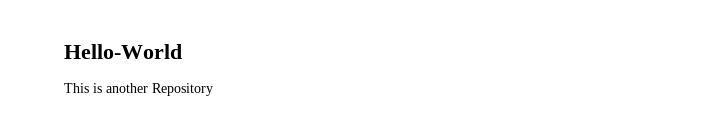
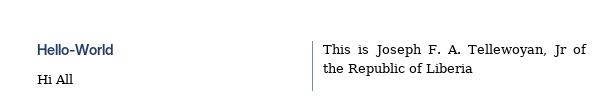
+ Hi All
- This is another Repository
+ This is Joseph F. A. Tellewoyan, Jr of the Republic of Liberia

